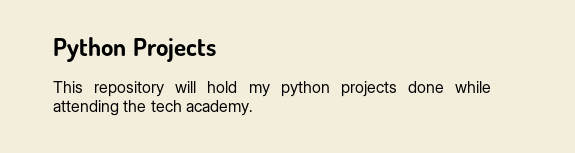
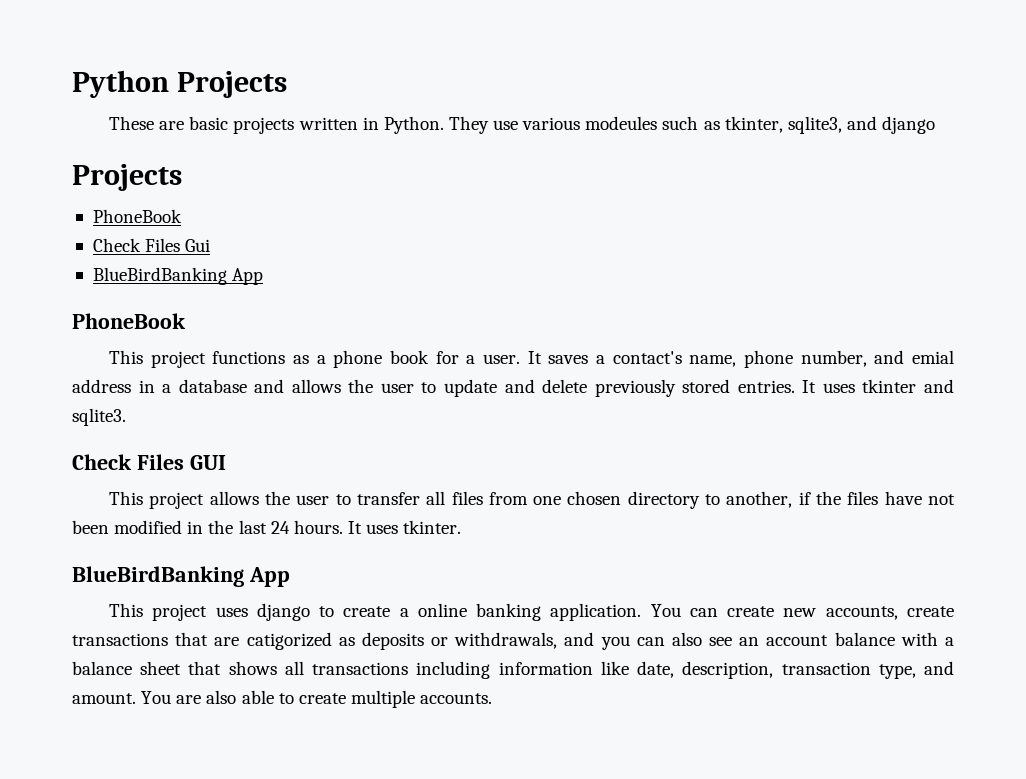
- This repository will hold my python projects done while attending the tech academy.
+ These are basic projects written in Python. They use various modeules such as tkinter, sqlite3, and django
+ Projects
+ PhoneBook
+ Check Files Gui
+ BlueBirdBanking App
+ PhoneBook
+ This project functions as a phone book for a user. It saves a contact's name, phone number, and emial address in a database and allows the user to update and delete previously stored entries. It uses tkinter and sqlite3.
+ Check Files GUI
+ This project allows the user to transfer all files from one chosen directory to another, if the files have not been modified in the last 24 hours. It uses tkinter.
+ BlueBirdBanking App
+ This project uses django to create a online banking application. You can create new accounts, create transactions that are catigorized as deposits or withdrawals, and you can also see an account balance with a balance sheet that shows all transactions including information like date, description, transaction type, and amount. You are also able to create multiple accounts.

